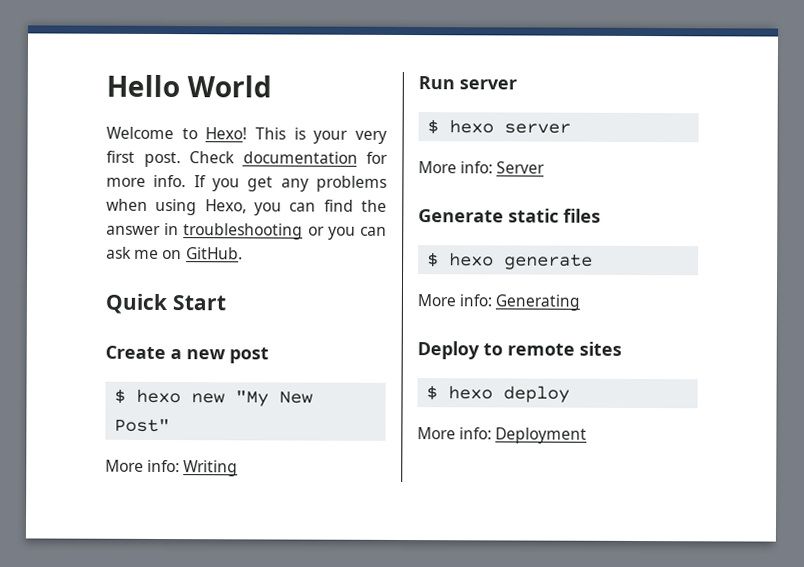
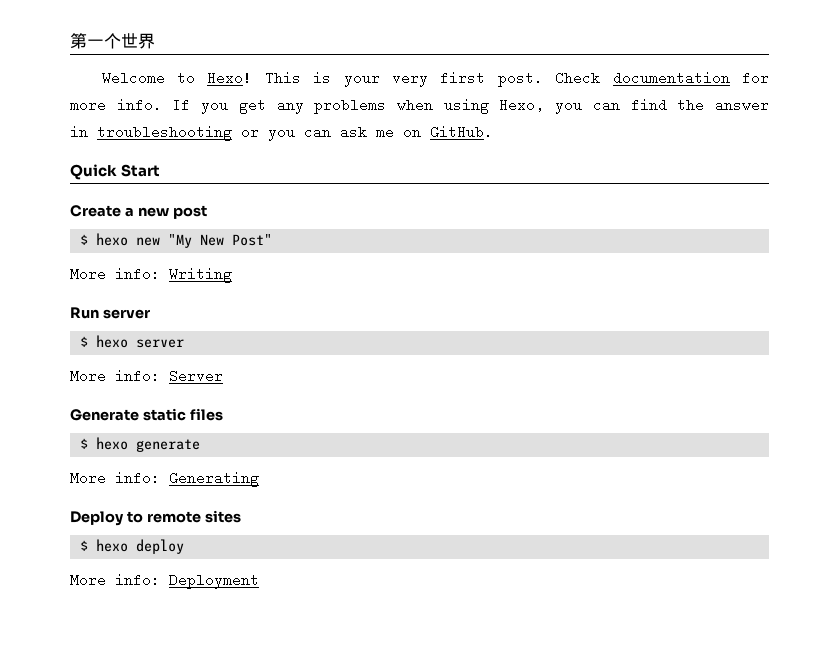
- Hello World
+ 第一个世界

